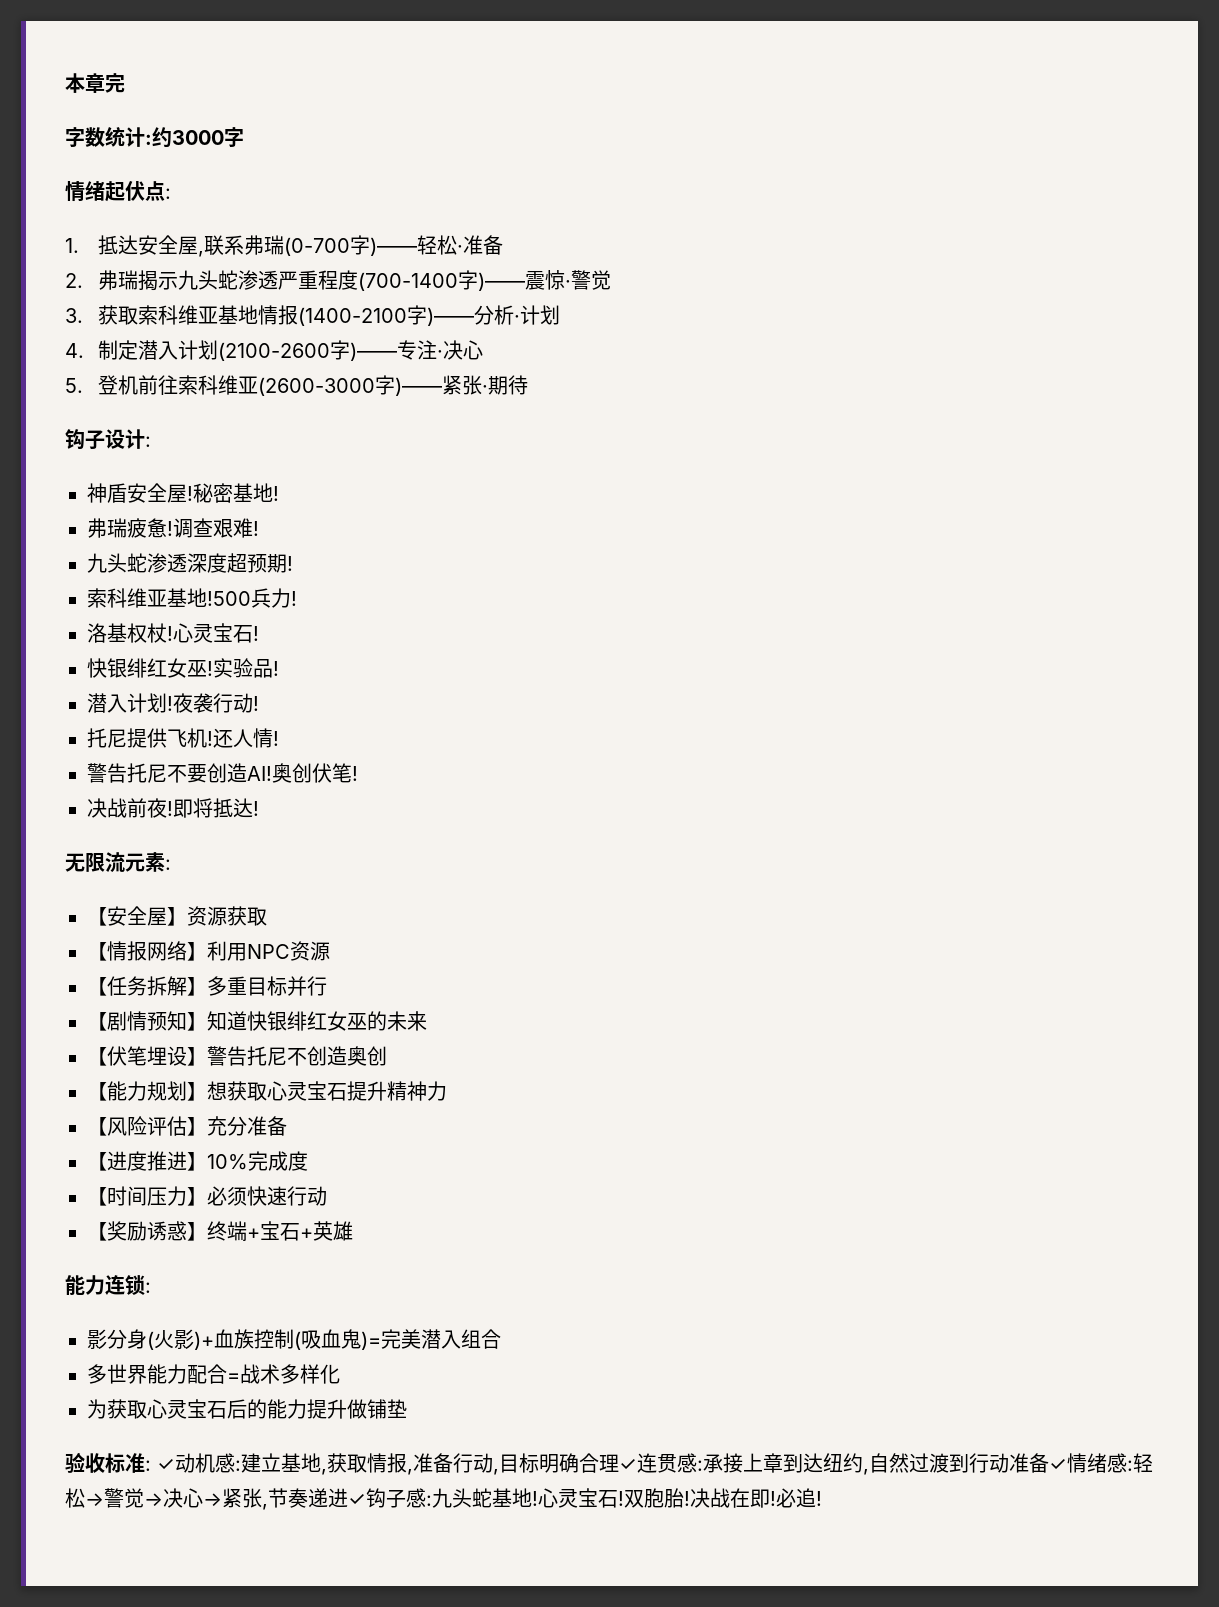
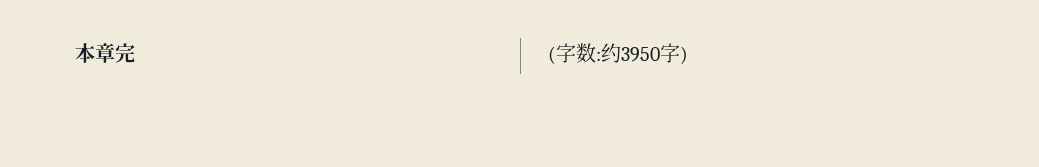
- 字数统计:约3000字
- 情绪起伏点:
- 1.抵达安全屋,联系弗瑞(0-700字)——轻松·准备
- 2.弗瑞揭示九头蛇渗透严重程度(700-1400字)——震惊·警觉
- 3.获取索科维亚基地情报(1400-2100字)——分析·计划
- 4.制定潜入计划(2100-2600字)——专注·决心
- 5.登机前往索科维亚(2600-3000字)——紧张·期待
- 钩子设计:
- 神盾安全屋!秘密基地!
- 弗瑞疲惫!调查艰难!
- 九头蛇渗透深度超预期!
- 索科维亚基地!500兵力!
- 洛基权杖!心灵宝石!
- 快银绯红女巫!实验品!
- 潜入计划!夜袭行动!
- 托尼提供飞机!还人情!
- 警告托尼不要创造AI!奥创伏笔!
- 决战前夜!即将抵达!
- 无限流元素:
- 【安全屋】资源获取
- 【情报网络】利用NPC资源
- 【任务拆解】多重目标并行
- 【剧情预知】知道快银绯红女巫的未来
- 【伏笔埋设】警告托尼不创造奥创
- 【能力规划】想获取心灵宝石提升精神力
- 【风险评估】充分准备
- 【进度推进】10%完成度
- 【时间压力】必须快速行动
- 【奖励诱惑】终端+宝石+英雄
- 能力连锁:
- 影分身(火影)+血族控制(吸血鬼)=完美潜入组合
- 多世界能力配合=战术多样化
- 为获取心灵宝石后的能力提升做铺垫
- 验收标准: ✓动机感:建立基地,获取情报,准备行动,目标明确合理✓连贯感:承接上章到达纽约,自然过渡到行动准备✓情绪感:轻松→警觉→决心→紧张,节奏递进✓钩子感:九头蛇基地!心灵宝石!双胞胎!决战在即!必追!
+ (字数:约3950字)

